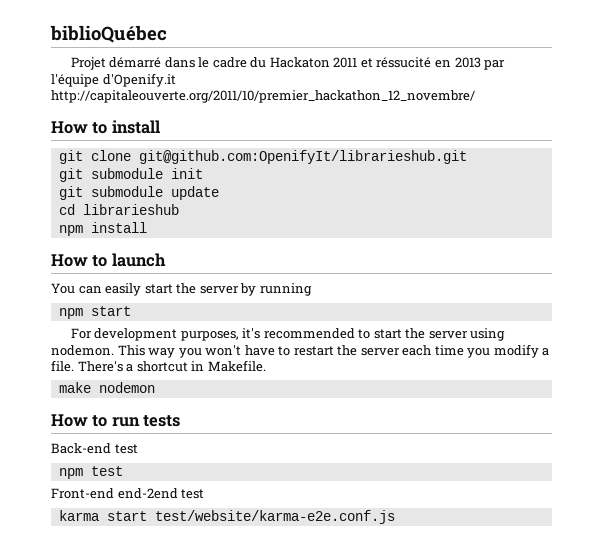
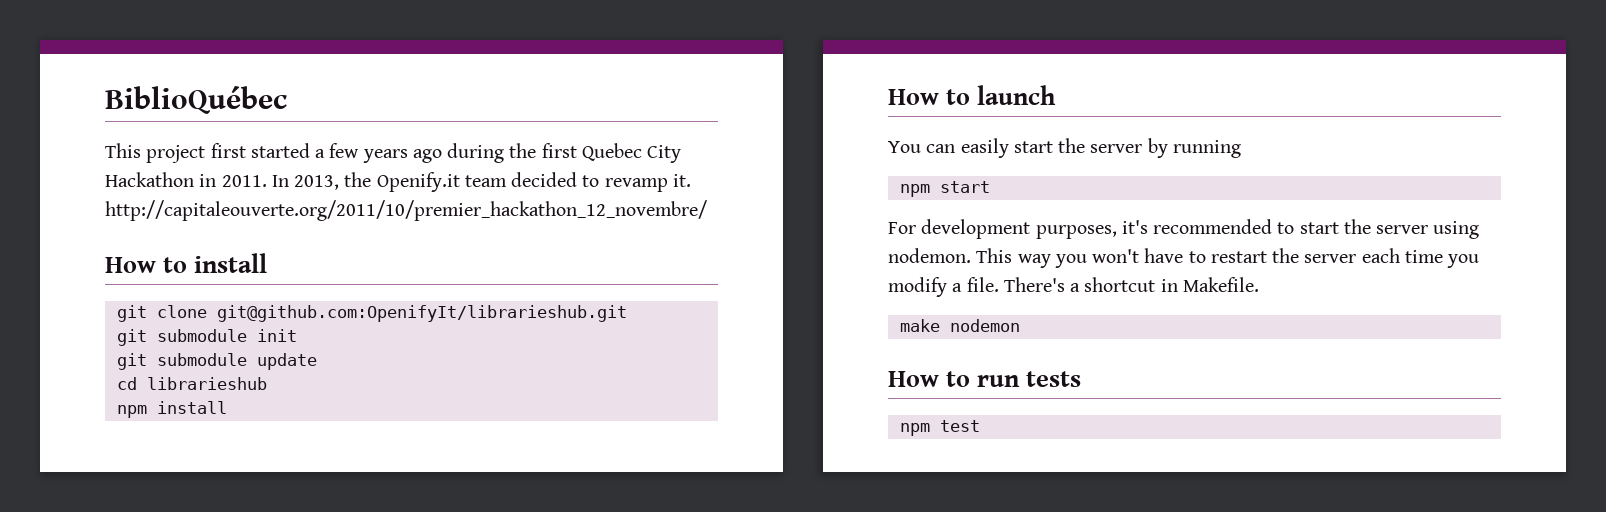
- biblioQuébec
- Projet démarré dans le cadre du Hackaton 2011 et réssucité en 2013 par l'équipe d'Openify.it http://capitaleouverte.org/2011/10/premier_hackathon_12_novembre/
+ BiblioQuébec
+ This project first started a few years ago during the first Quebec City Hackathon in 2011. In 2013, the Openify.it team decided to revamp it. http://capitaleouverte.org/2011/10/premier_hackathon_12_novembre/
- Back-end test
- Front-end end-2end test
- karma start test/website/karma-e2e.conf.js

